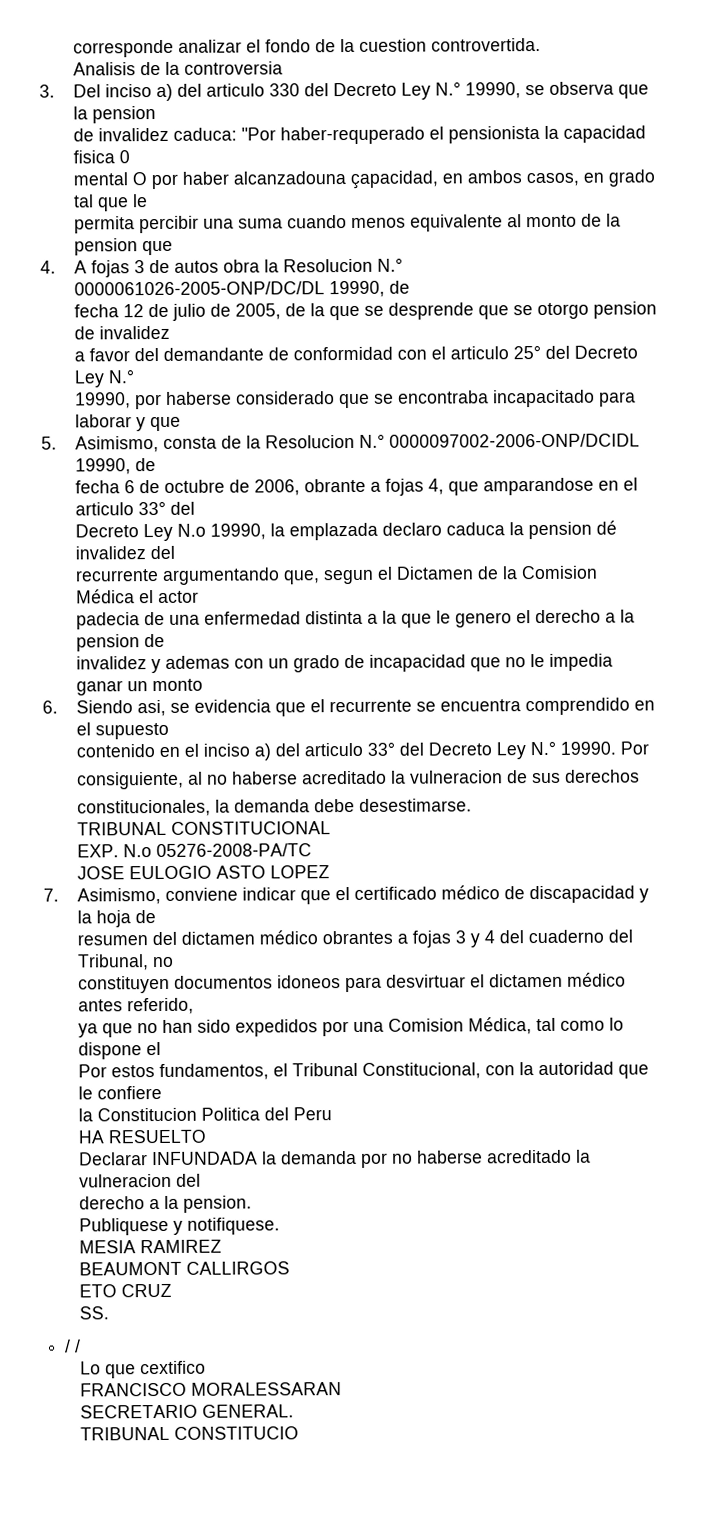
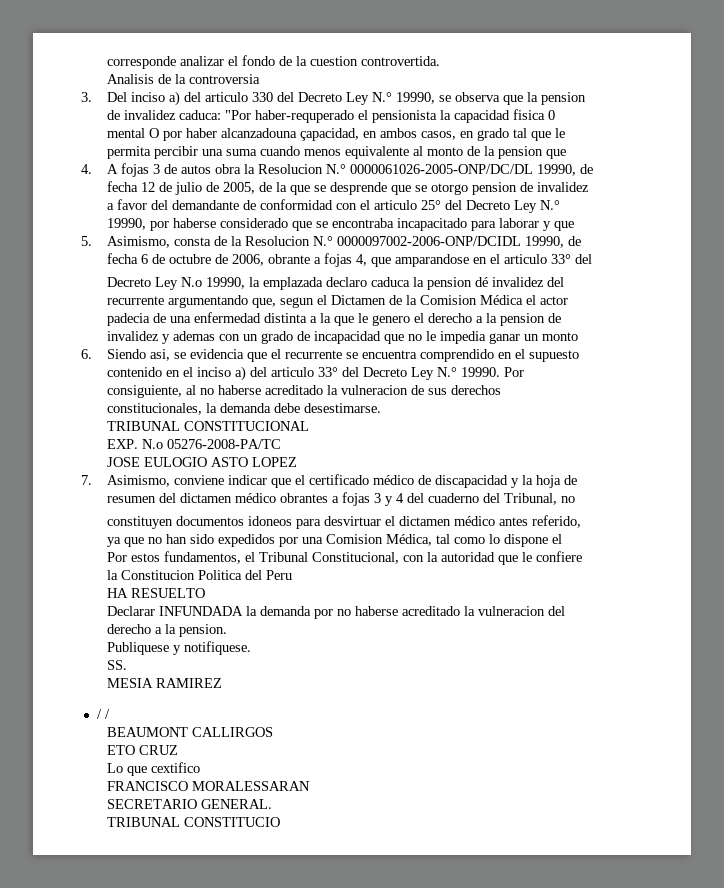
+ SS.
+ / /
- SS.
- / /

